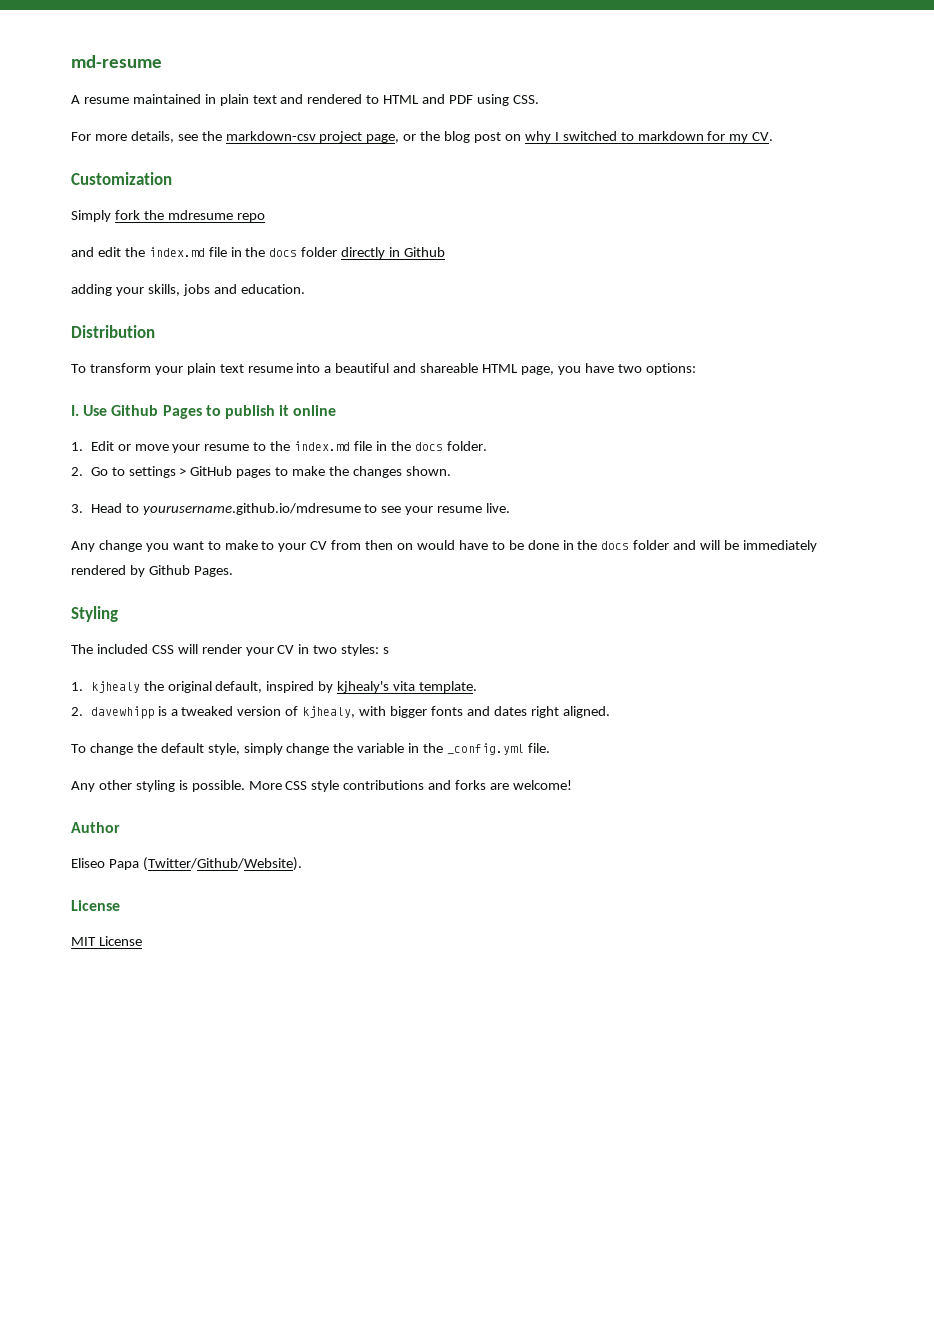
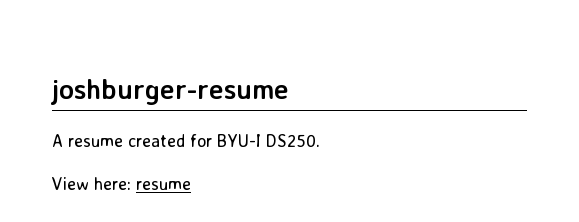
- md-resume
+ joshburger-resume
- A resume maintained in plain text and rendered to HTML and PDF using CSS.
- For more details, see the markdown-csv project page, or the blog post on why I switched to markdown for my CV.
- Customization
- Simply fork the mdresume repo
- and edit the index.md file in the docs folder directly in Github
- adding your skills, jobs and education.
- Distribution
- To transform your plain text resume into a beautiful and shareable HTML page, you have two options:
- I. Use Github Pages to publish it online
- 1. Edit or move your resume to the index.md file in the docs folder.
- 2. Go to settings > GitHub pages to make the changes shown.
- 3. Head to yourusername.github.io/mdresume to see your resume live.
- Any change you want to make to your CV from then on would have to be done in the docs folder and will be immediately rendered by Github Pages.
- Styling
- The included CSS will render your CV in two styles: s
- 1. kjhealy the original default, inspired by kjhealy's vita template.
- 2. davewhipp is a tweaked version of kjhealy, with bigger fonts and dates right aligned.
- To change the default style, simply change the variable in the _config.yml file.
- Any other styling is possible. More CSS style contributions and forks are welcome!
- Author
- Eliseo Papa (Twitter/Github/Website).
- License
- MIT License
+ A resume created for BYU-I DS250.
+ View here: resume

